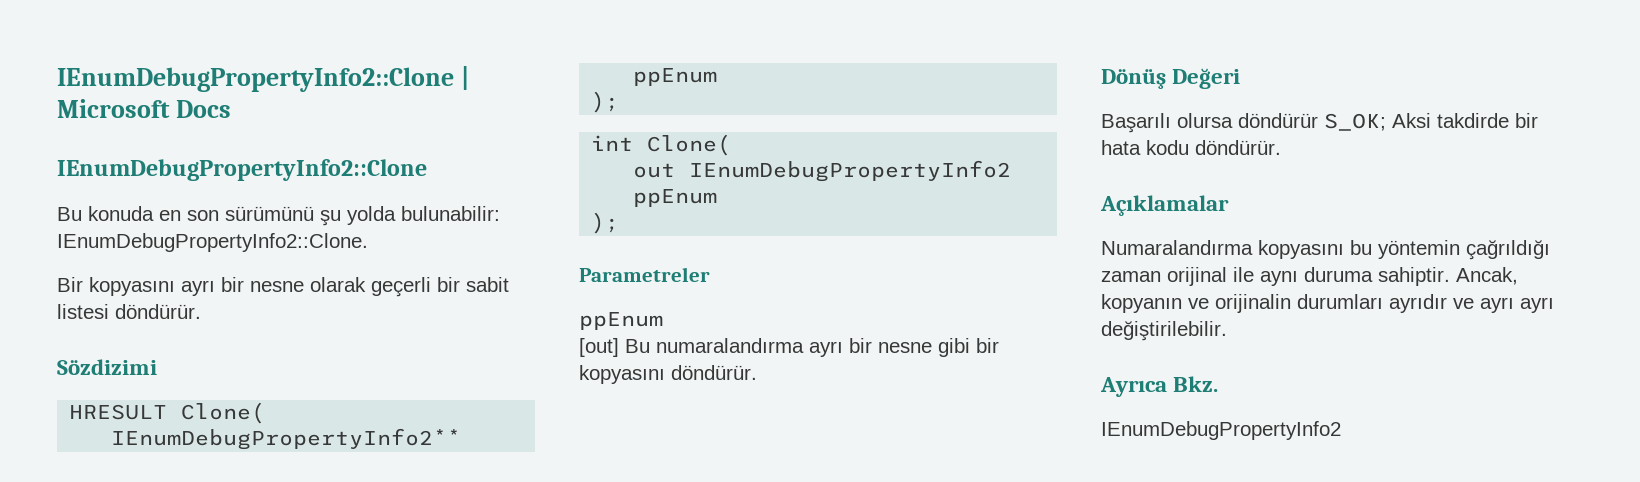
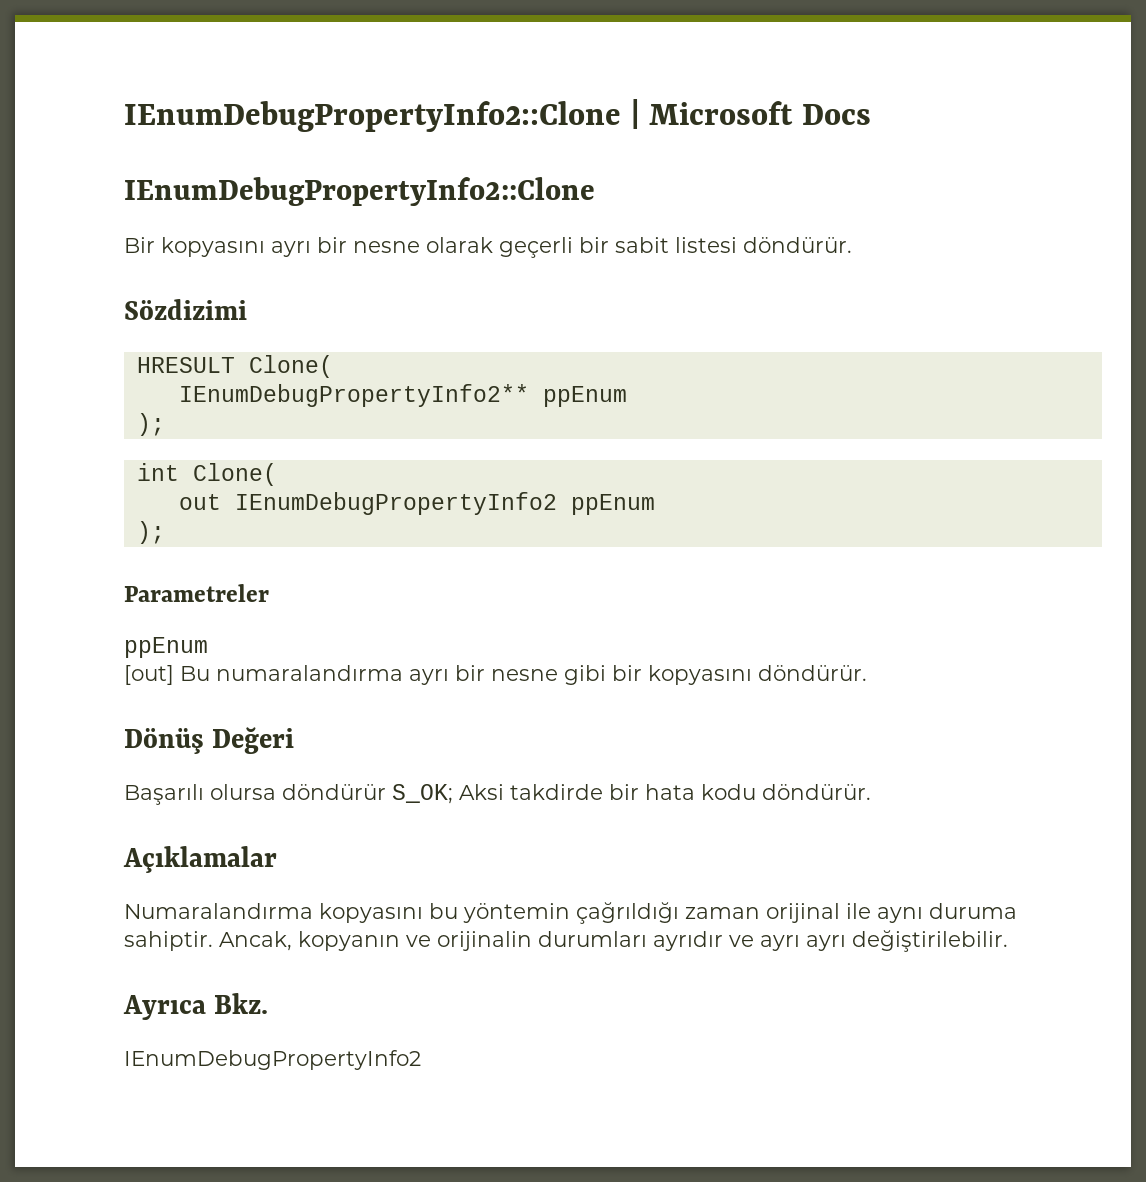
- Bu konuda en son sürümünü şu yolda bulunabilir: IEnumDebugPropertyInfo2::Clone.

